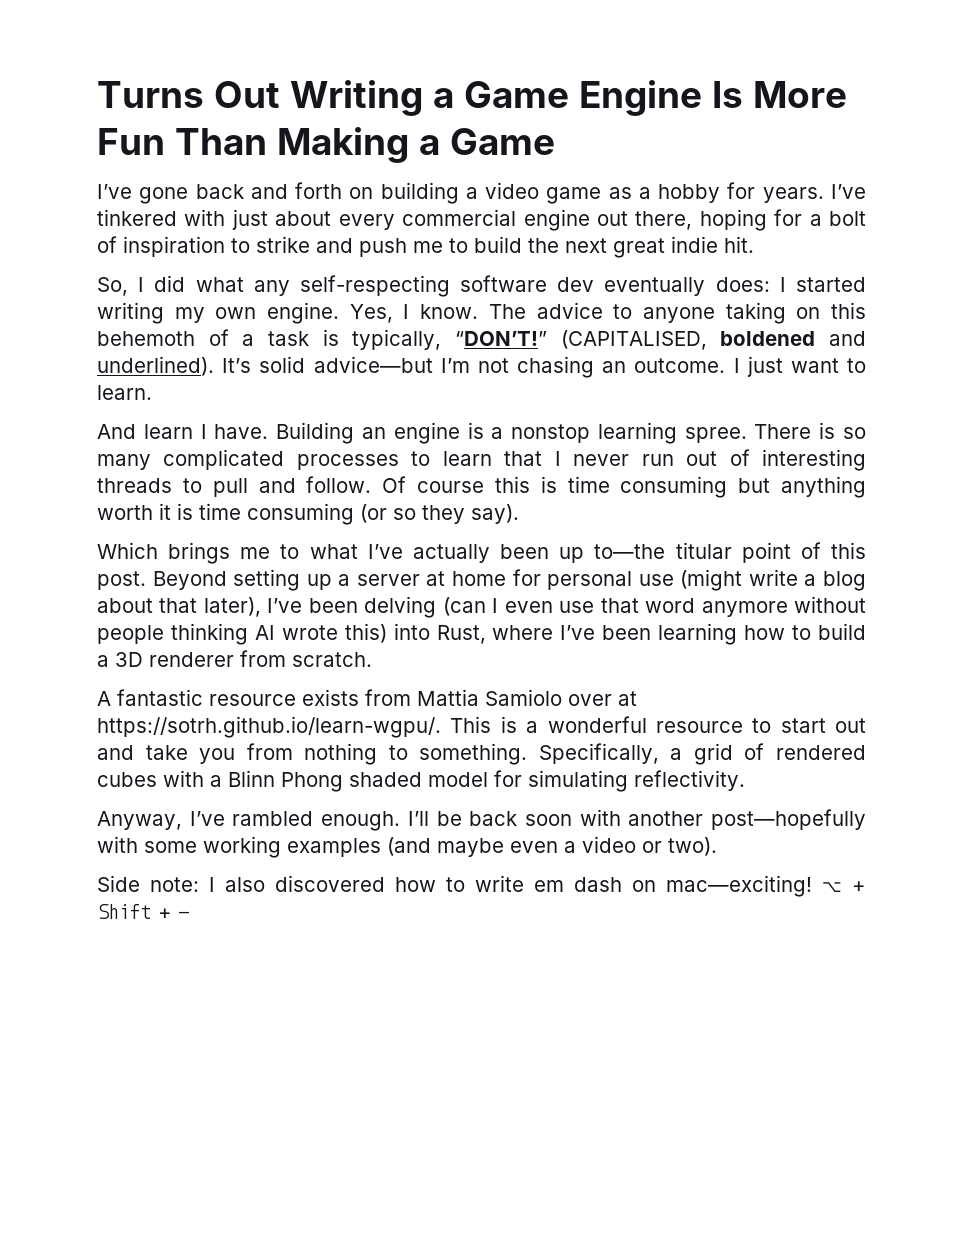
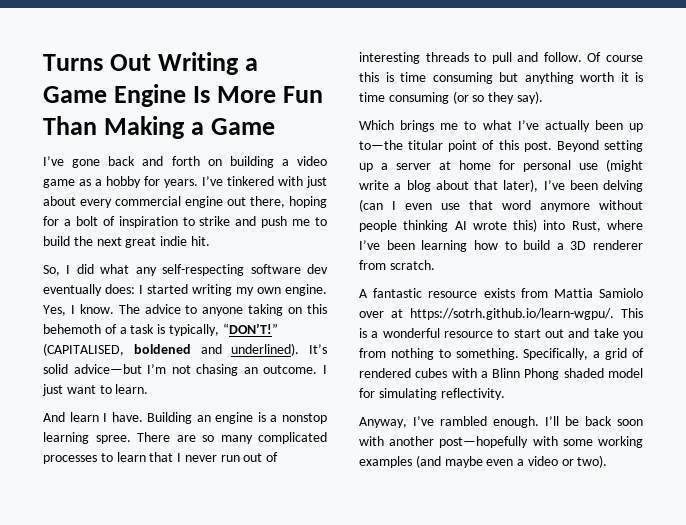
- There is so many complicated processes to learn that I never run out of interesting threads to pull and follow.
+ There are so many complicated processes to learn that I never run out of interesting threads to pull and follow.
- Side note: I also discovered how to write em dash on mac—exciting! ⌥ + Shift + -

